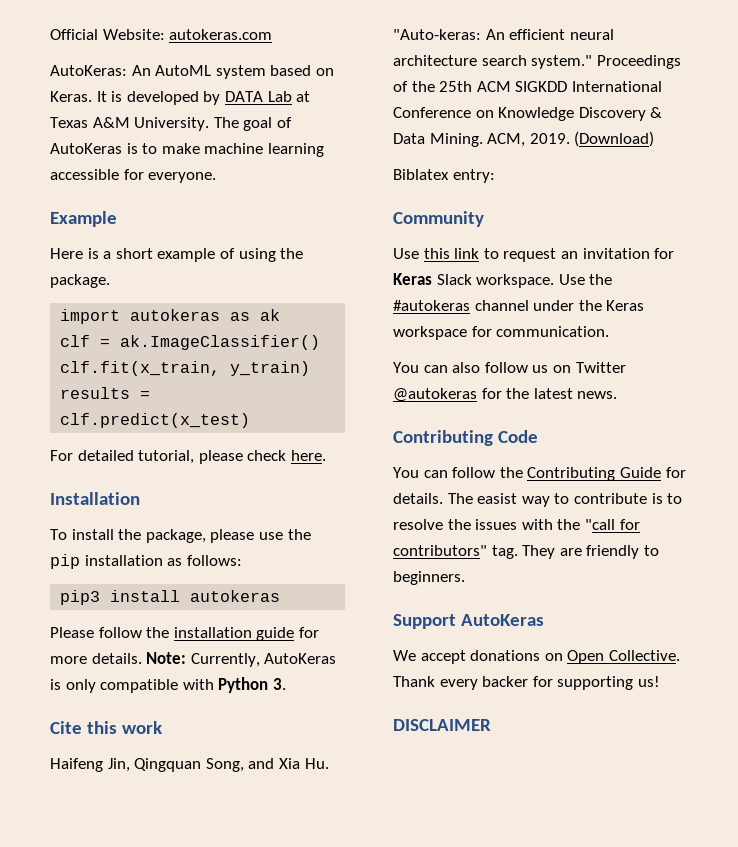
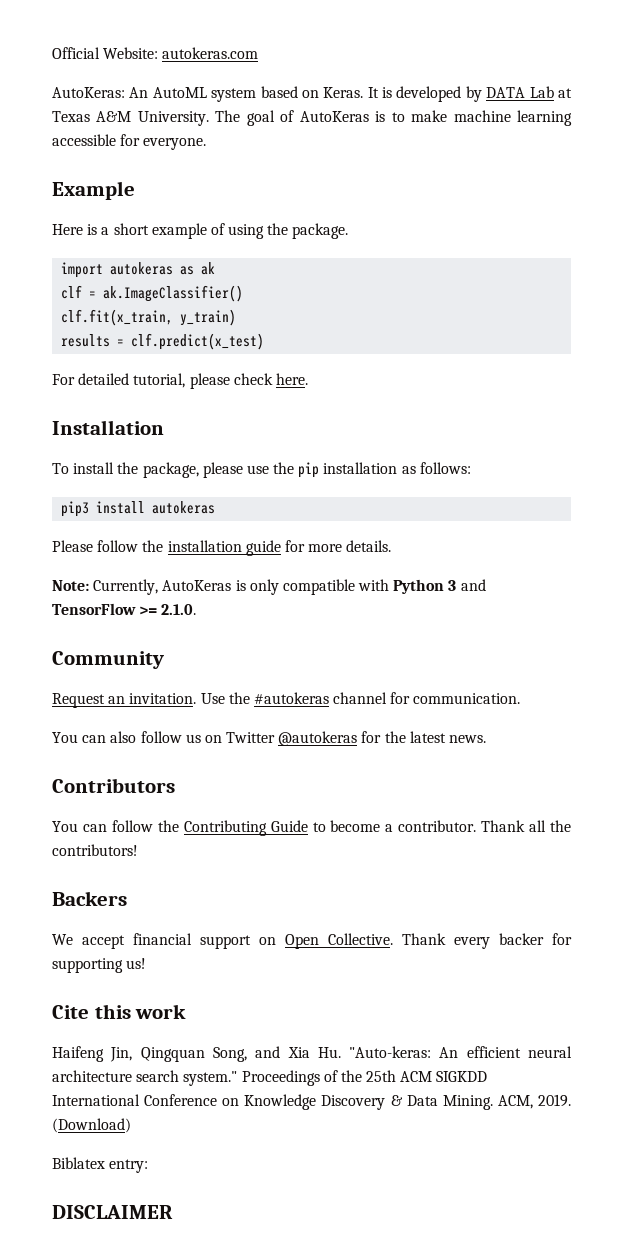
- Please follow the installation guide for more details. Note: Currently, AutoKeras is only compatible with Python 3.
+ Please follow the installation guide for more details.
+ Note: Currently, AutoKeras is only compatible with Python 3 and TensorFlow >= 2.1.0.
+ Community
+ Request an invitation. Use the #autokeras channel for communication.
+ You can also follow us on Twitter @autokeras for the latest news.
+ Contributors
+ You can follow the Contributing Guide to become a contributor. Thank all the contributors!
+ Backers
+ We accept financial support on Open Collective. Thank every backer for supporting us!
- Community
- Use this link to request an invitation for Keras Slack workspace. Use the #autokeras channel under the Keras workspace for communication.
- You can also follow us on Twitter @autokeras for the latest news.
- Contributing Code
- You can follow the Contributing Guide for details. The easist way to contribute is to resolve the issues with the "call for contributors" tag. They are friendly to beginners.
- Support AutoKeras
- We accept donations on Open Collective. Thank every backer for supporting us!

